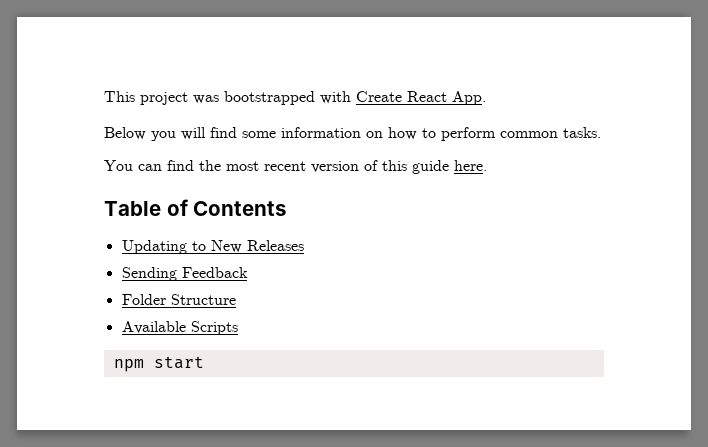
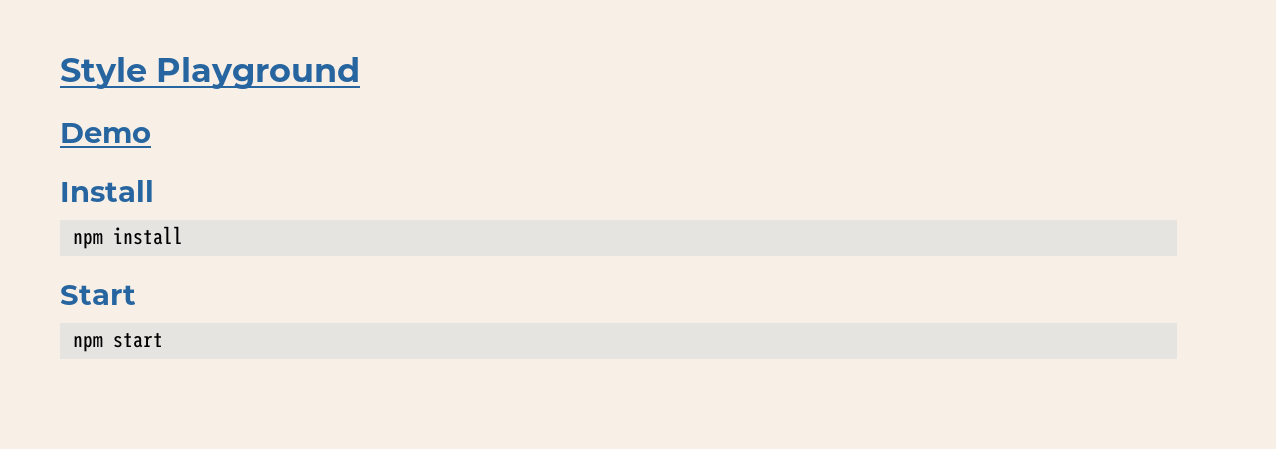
- This project was bootstrapped with Create React App.
- Below you will find some information on how to perform common tasks.
- You can find the most recent version of this guide here.
- Table of Contents
- Updating to New Releases
- Sending Feedback
- Folder Structure
- Available Scripts
+ Style Playground
+ Demo
+ Install
+ npm install
+ Start

